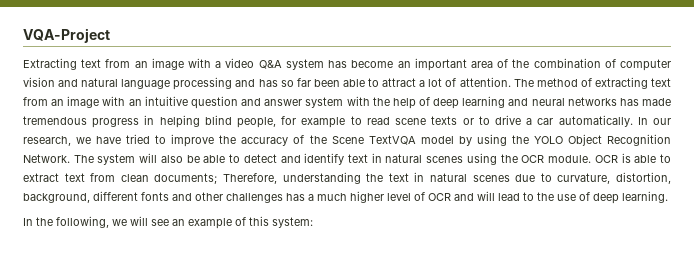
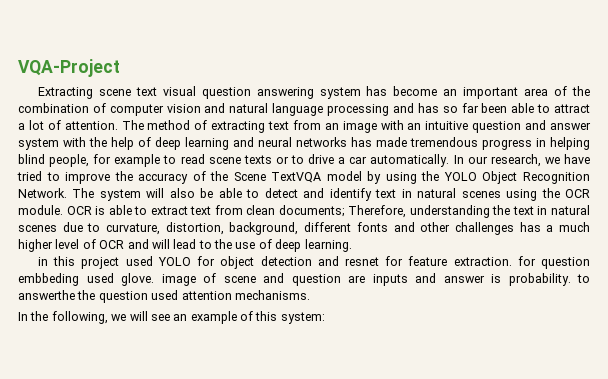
- Extracting text from an image with a video Q&A system has become an important area of the combination of computer vision and natural language processing and has so far been able to attract a lot of attention.
+ Extracting scene text visual question answering system has become an important area of the combination of computer vision and natural language processing and has so far been able to attract a lot of attention.
+ in this project used YOLO for object detection and resnet for feature extraction. for question embbeding used glove. image of scene and question are inputs and answer is probability. to answerthe the question used attention mechanisms.

